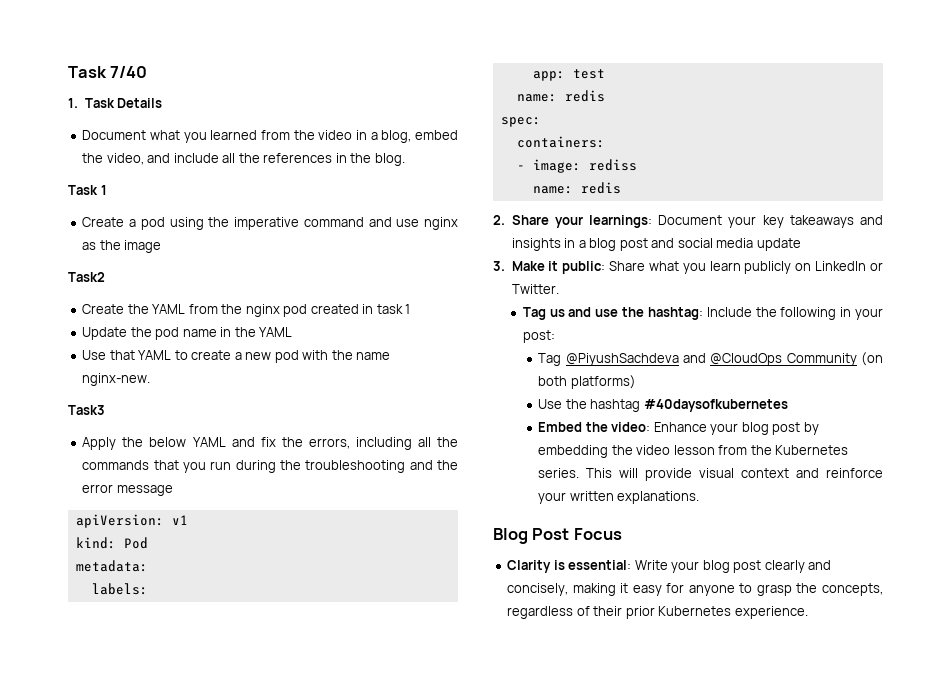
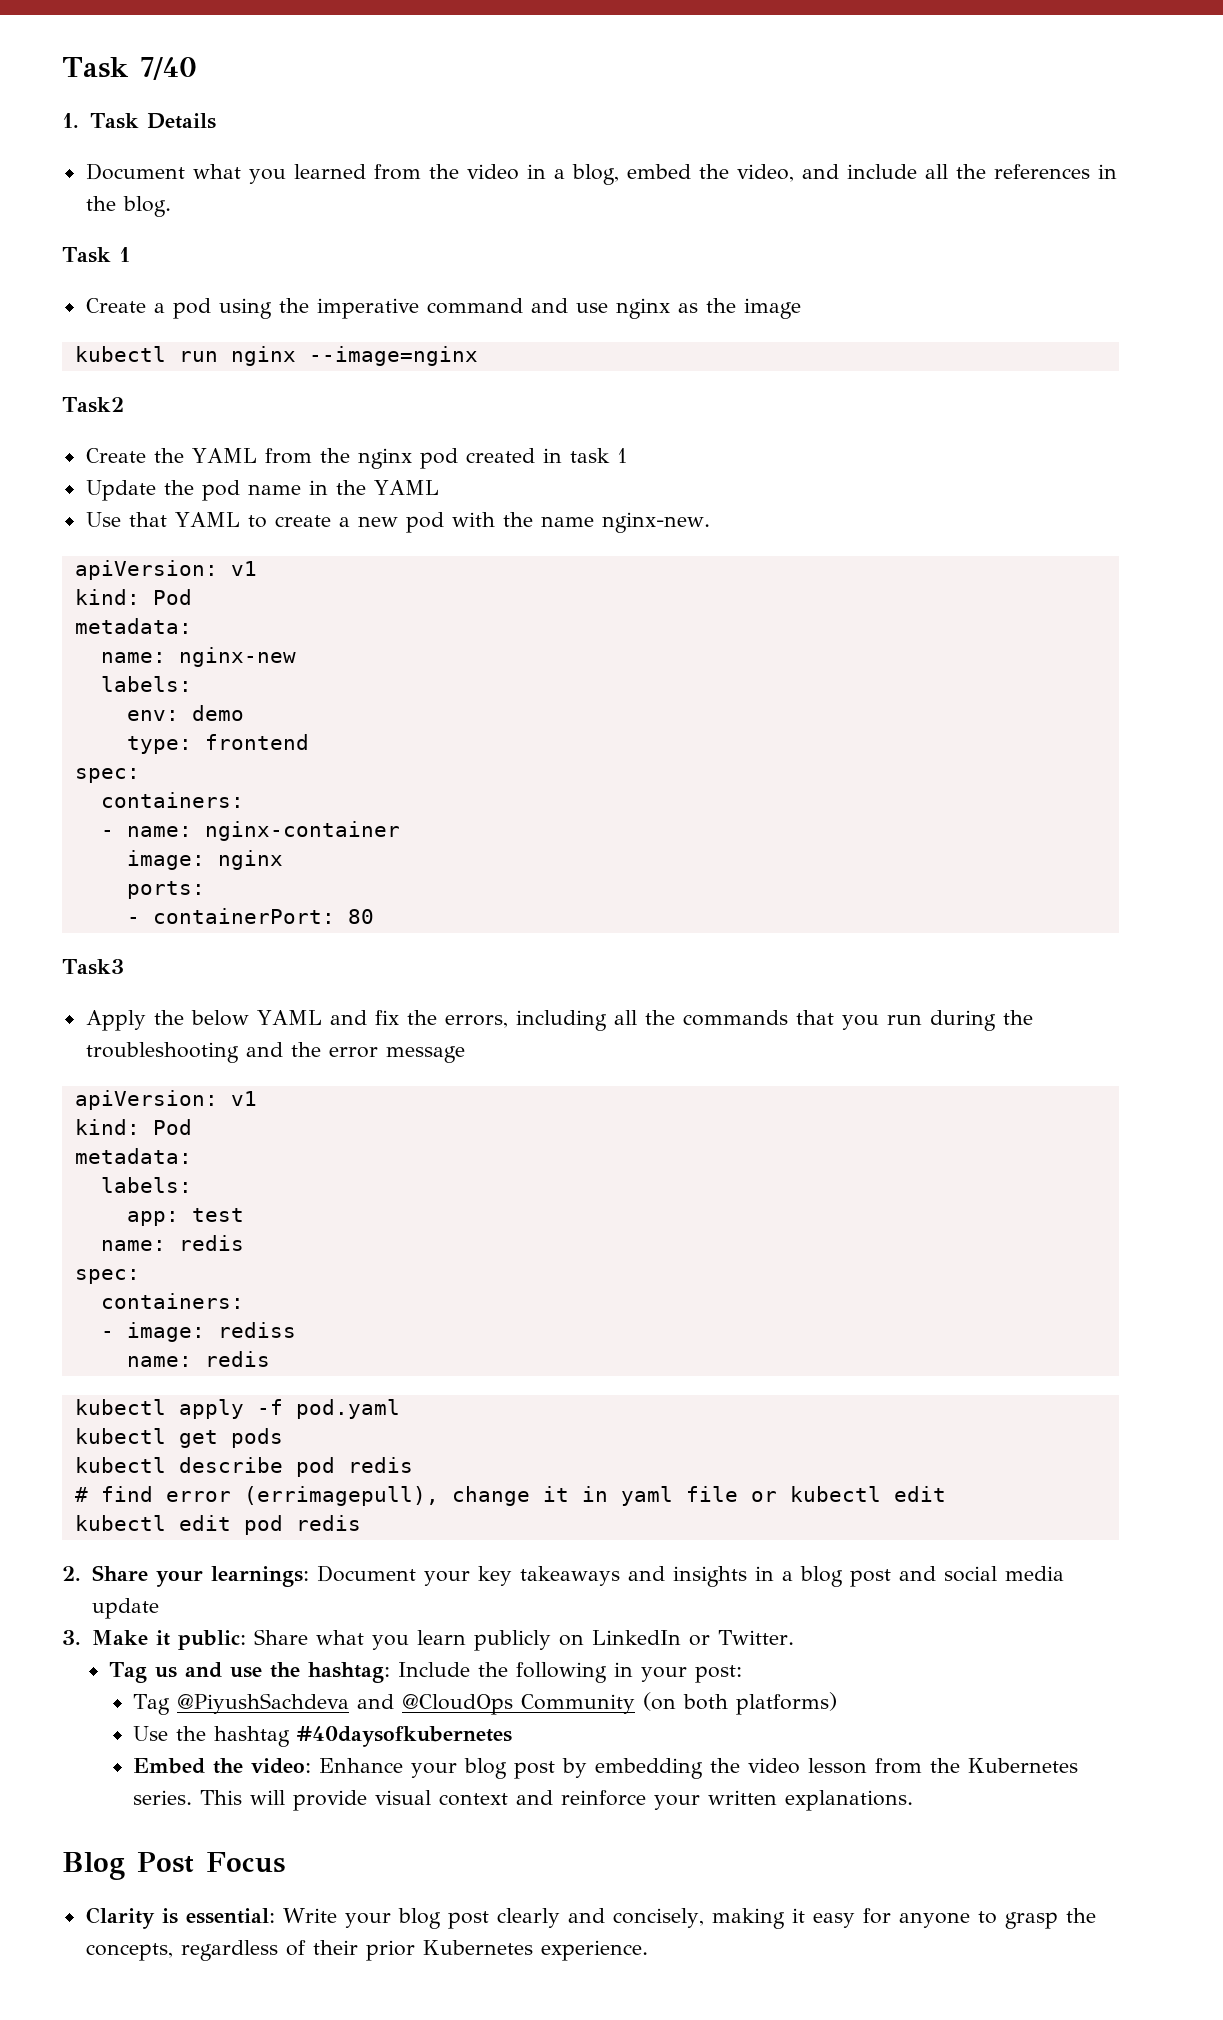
+ kubectl run nginx --image=nginx
  Use that YAML to create a new pod with the name nginx-new.
+ apiVersion: v1
+ kind: Pod
+ metadata:
+ name: nginx-new
+ labels:
+ env: demo
+ type: frontend
+ spec:
+ containers:
+ - name: nginx-container
+ image: nginx
+ ports:
+ - containerPort: 80
+ kubectl apply -f pod.yaml
+ kubectl get pods
+ kubectl describe pod redis
+ # find error (errimagepull), change it in yaml file or kubectl edit
+ kubectl edit pod redis

